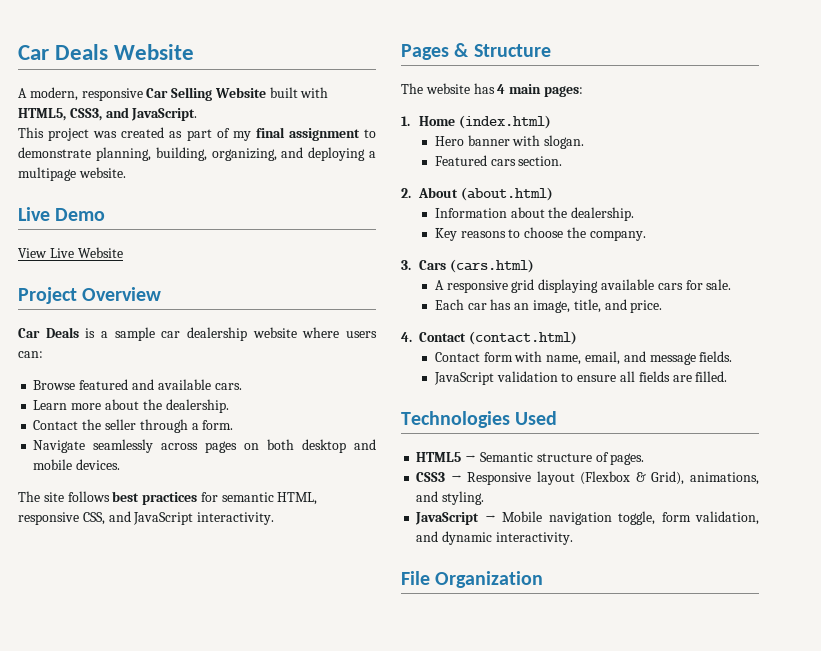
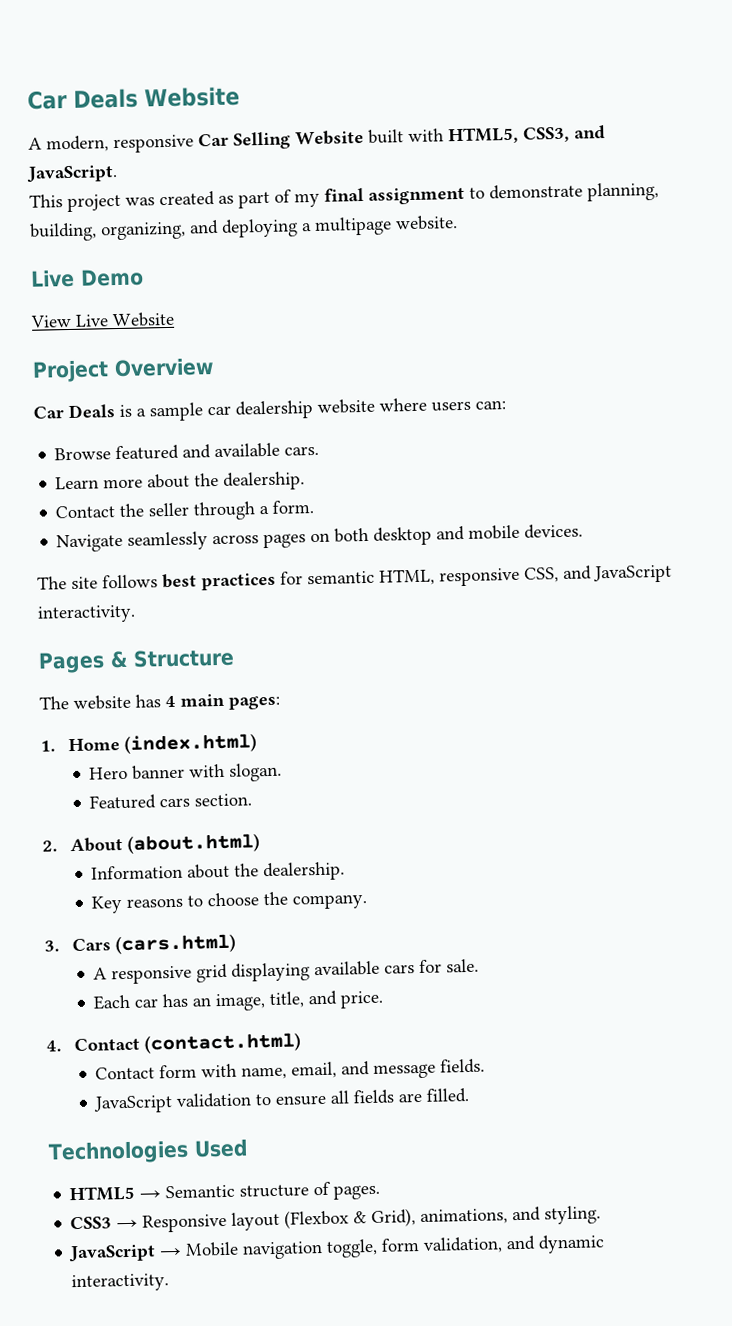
- File Organization

